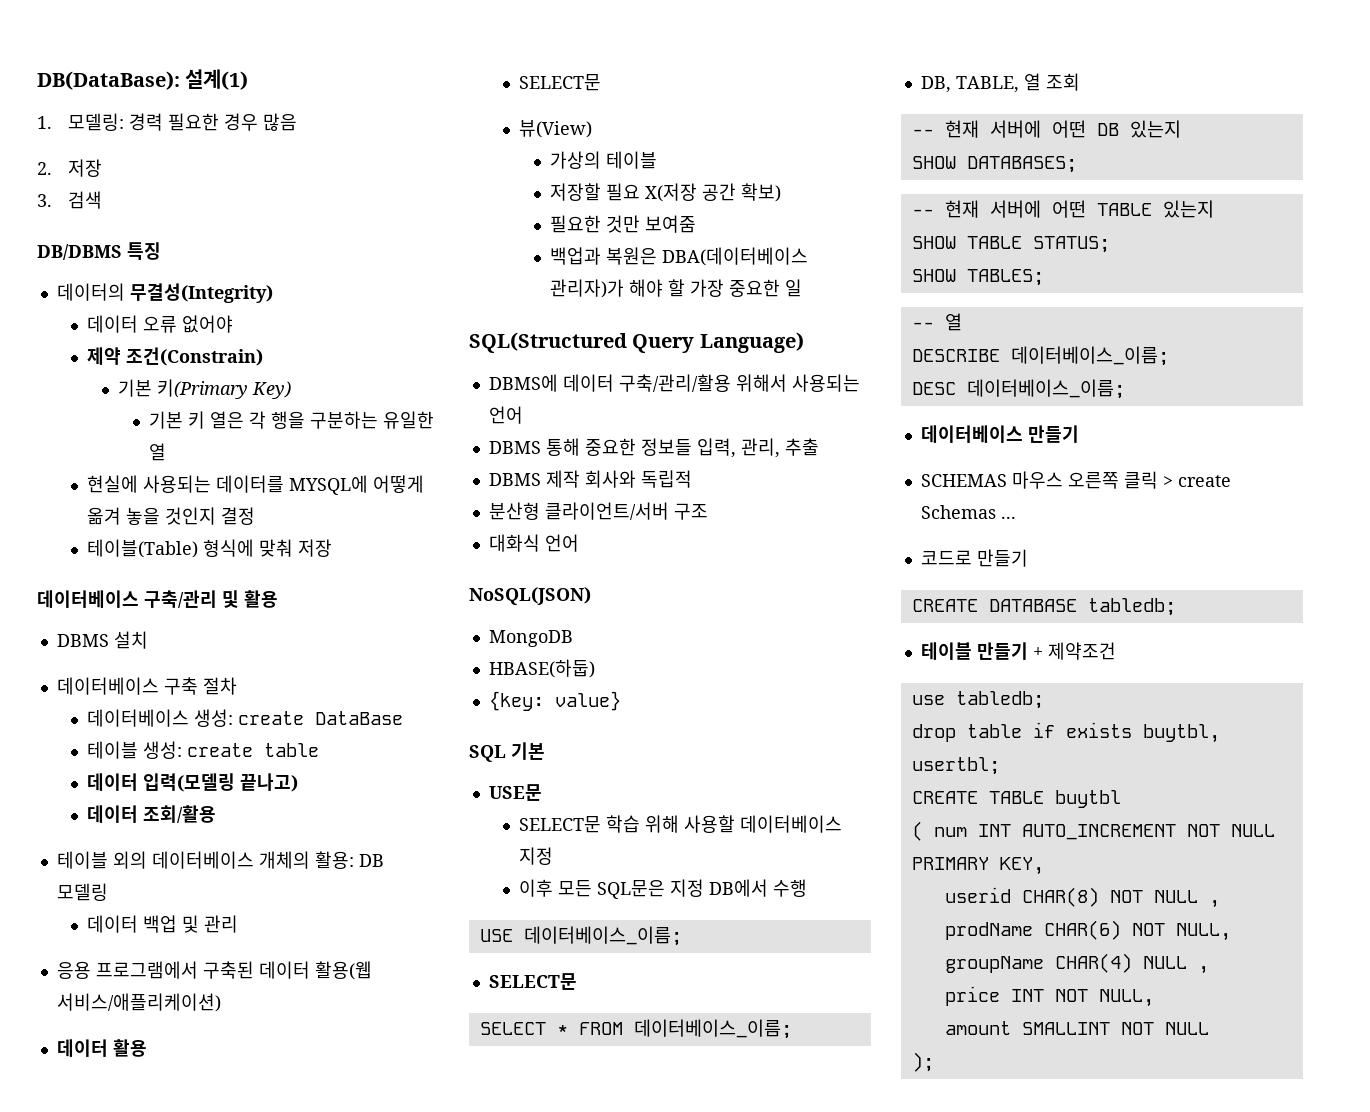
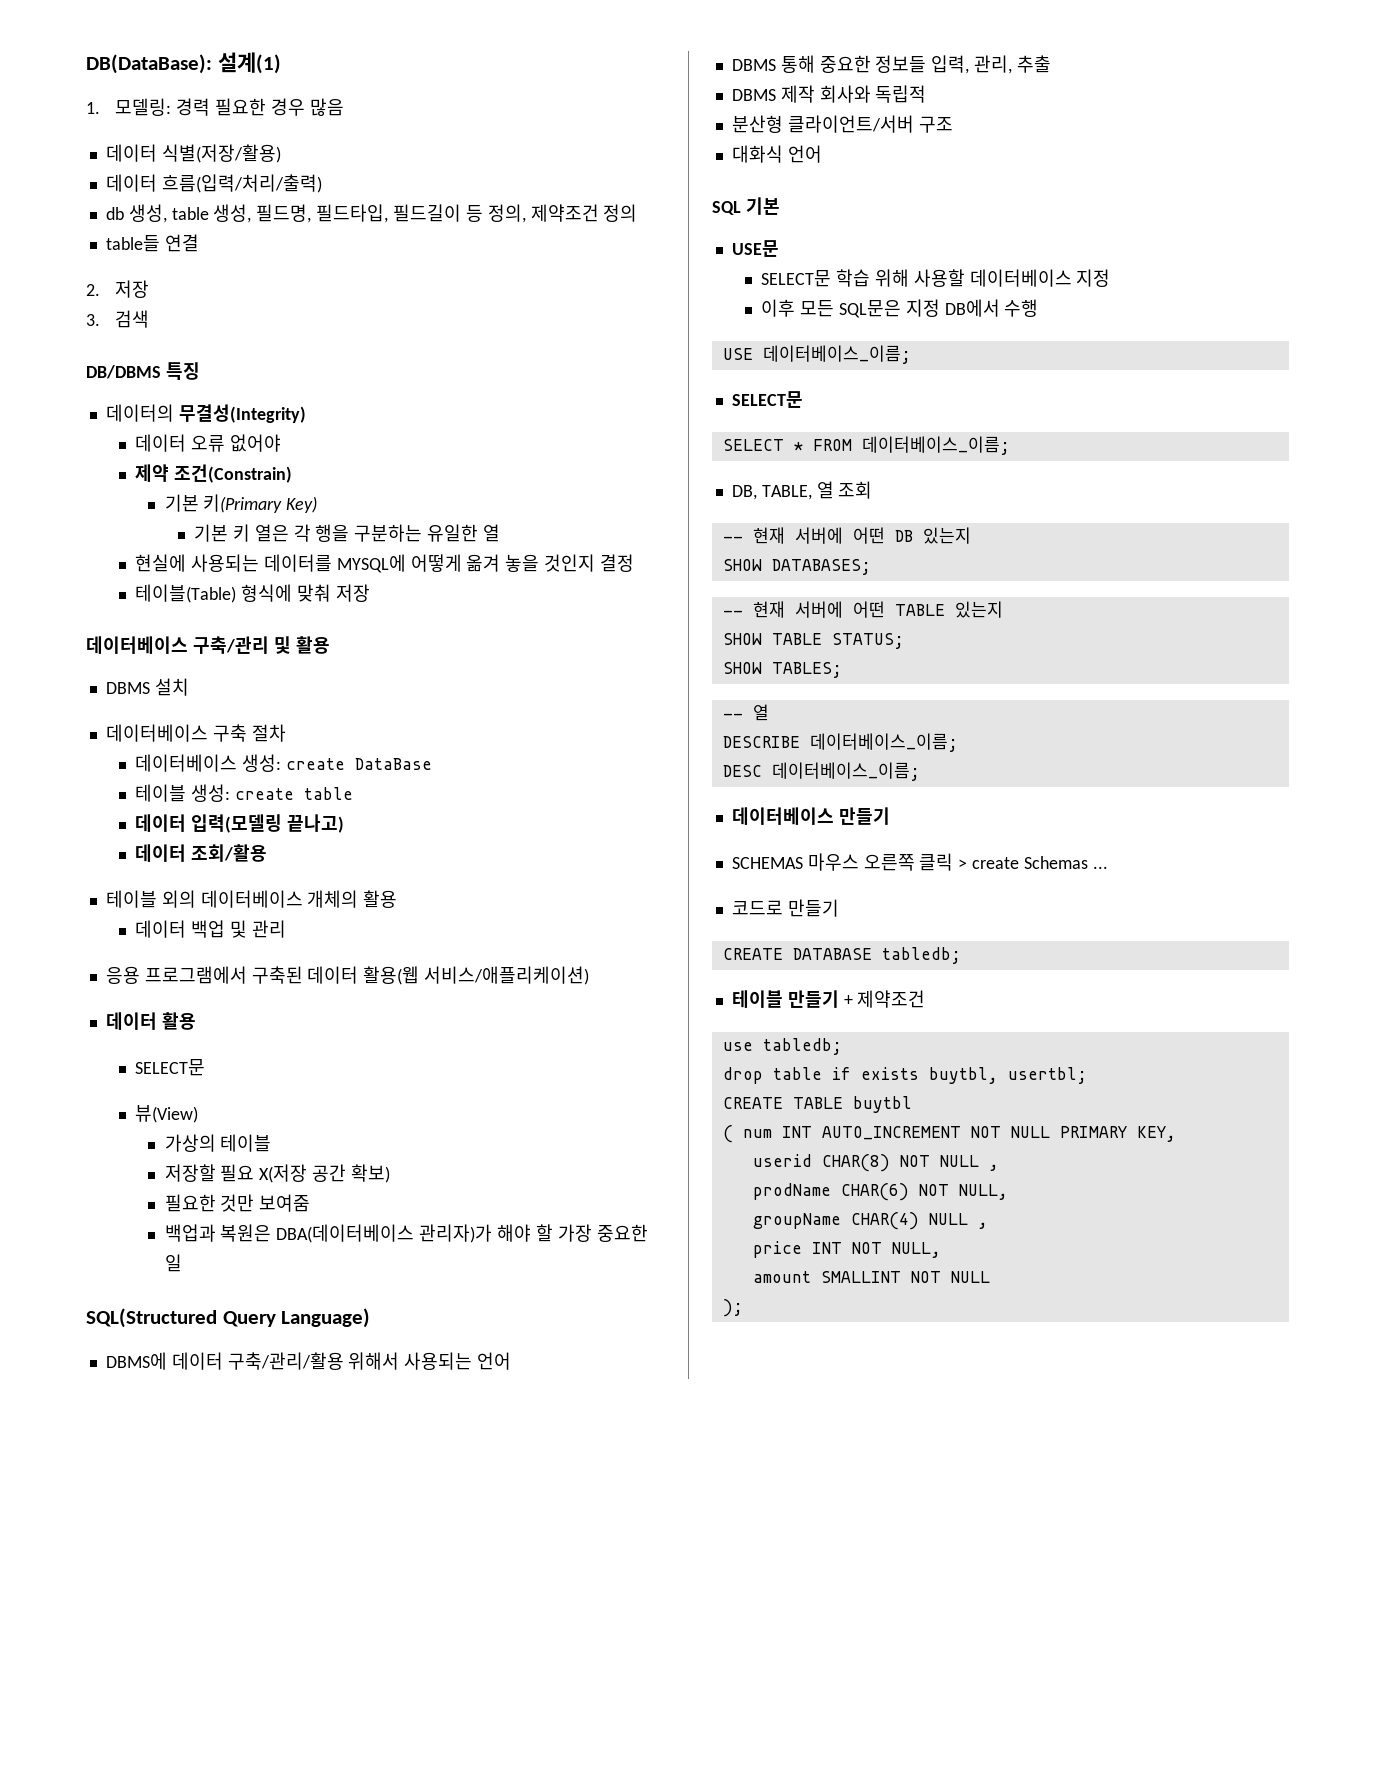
+ 데이터 식별(저장/활용)
+ 데이터 흐름(입력/처리/출력)
+ db 생성, table 생성, 필드명, 필드타입, 필드길이 등 정의, 제약조건 정의
+ table들 연결
- 테이블 외의 데이터베이스 개체의 활용: DB 모델링
+ 테이블 외의 데이터베이스 개체의 활용
- NoSQL(JSON)
- MongoDB
- HBASE(하둡)
- {key: value}

